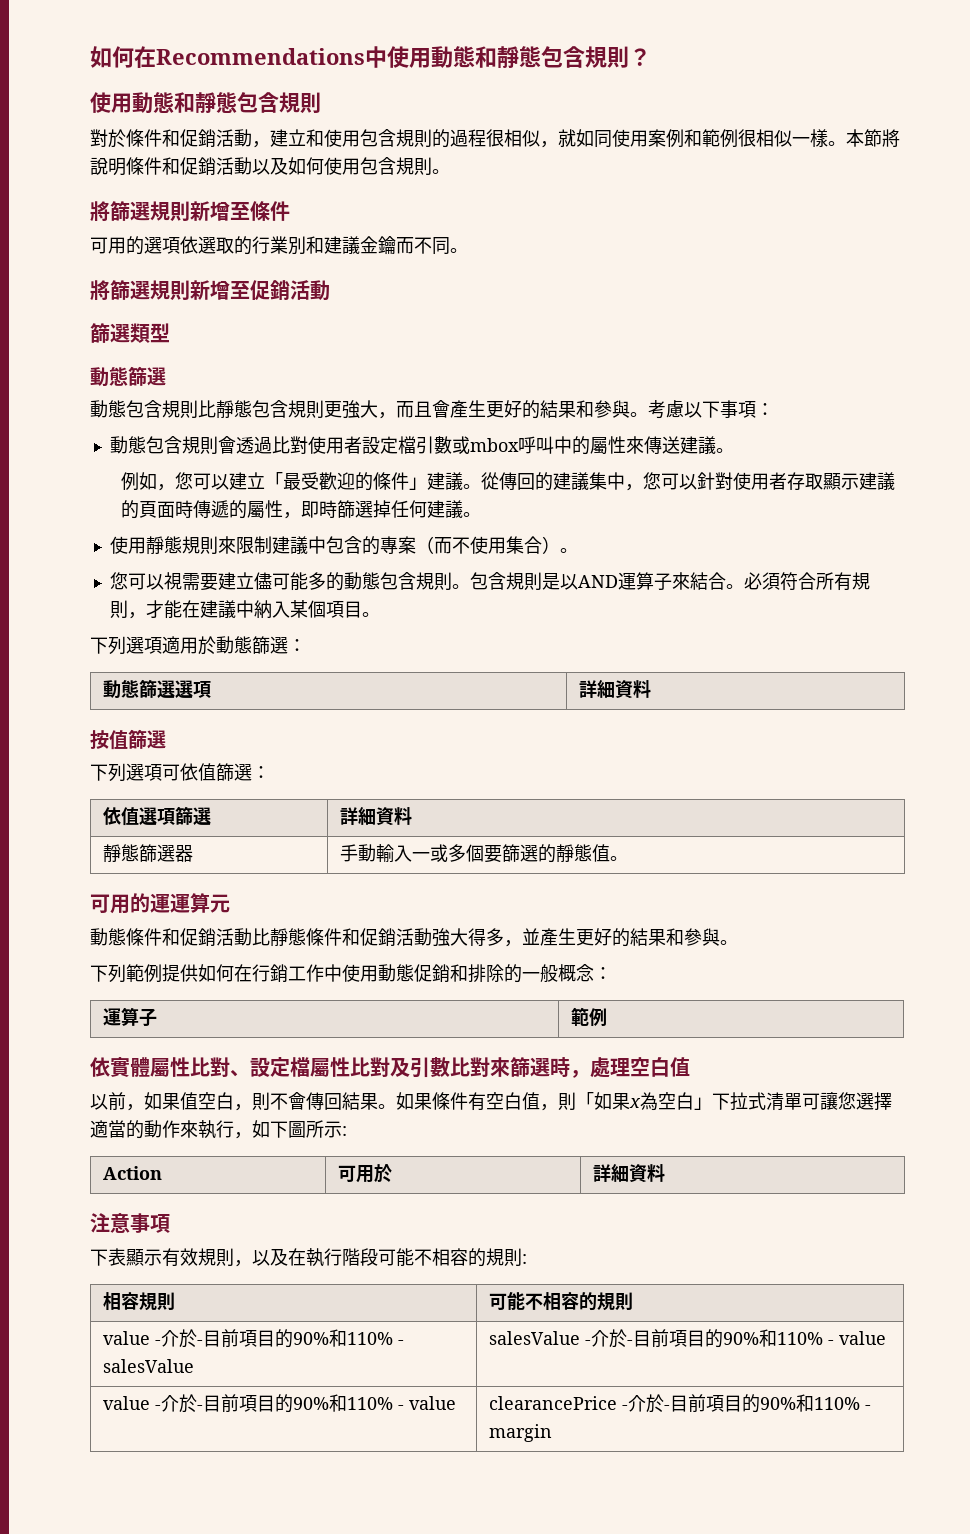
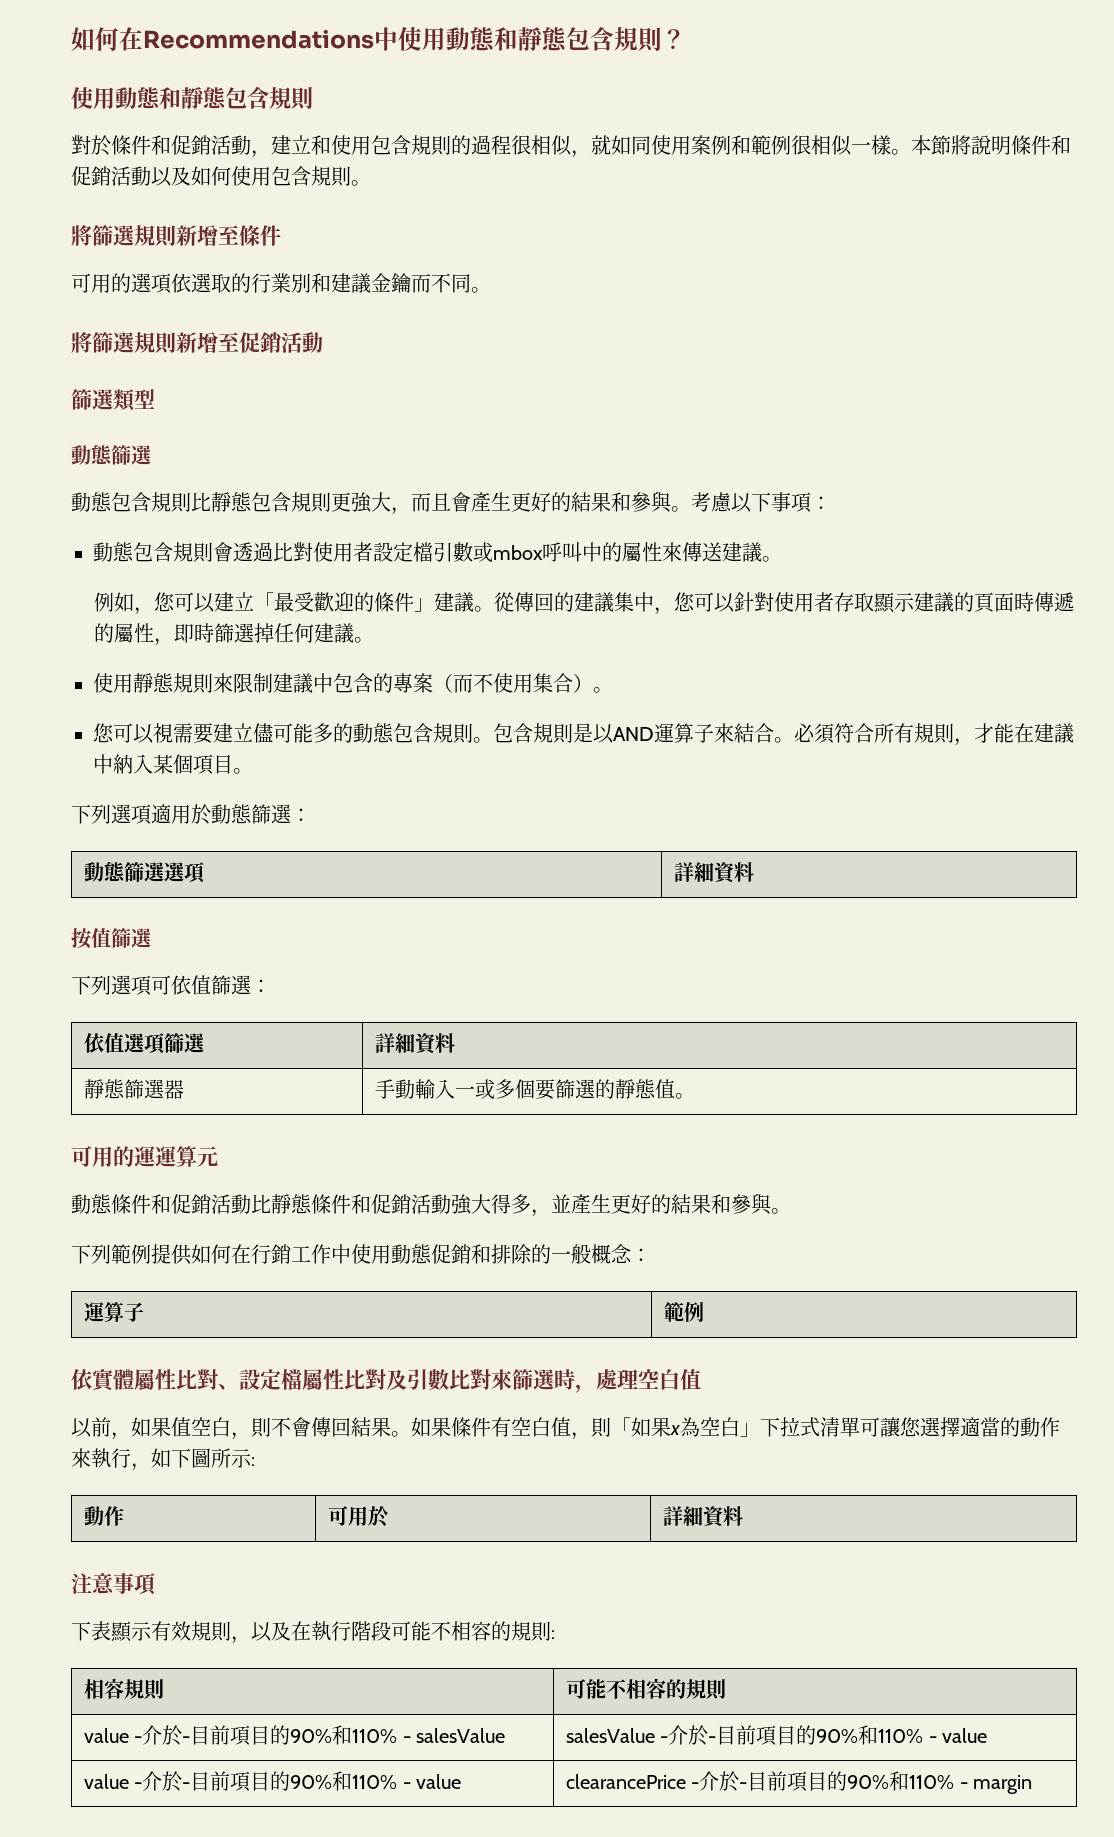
- Action | 可用於 | 詳細資料
+ 動作 | 可用於 | 詳細資料

